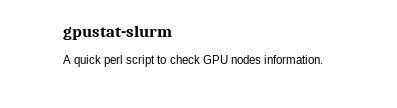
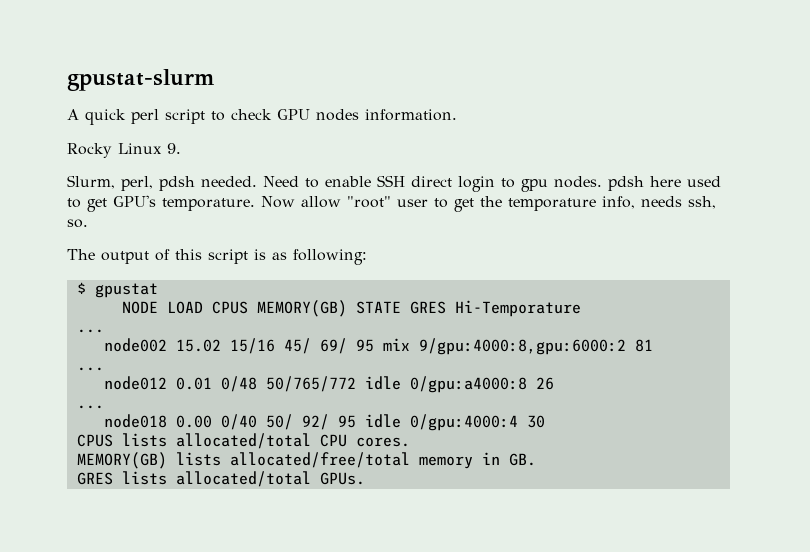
+ Rocky Linux 9.
+ Slurm, perl, pdsh needed. Need to enable SSH direct login to gpu nodes. pdsh here used to get GPU's temporature. Now allow "root" user to get the temporature info, needs ssh, so.
+ The output of this script is as following:
+ $ gpustat
+ NODE LOAD CPUS MEMORY(GB) STATE GRES Hi-Temporature
+ ...
+ node002 15.02 15/16 45/ 69/ 95 mix 9/gpu:4000:8,gpu:6000:2 81
+ ...
+ node012 0.01 0/48 50/765/772 idle 0/gpu:a4000:8 26
+ ...
+ node018 0.00 0/40 50/ 92/ 95 idle 0/gpu:4000:4 30
+ CPUS lists allocated/total CPU cores.
+ MEMORY(GB) lists allocated/free/total memory in GB.
+ GRES lists allocated/total GPUs.

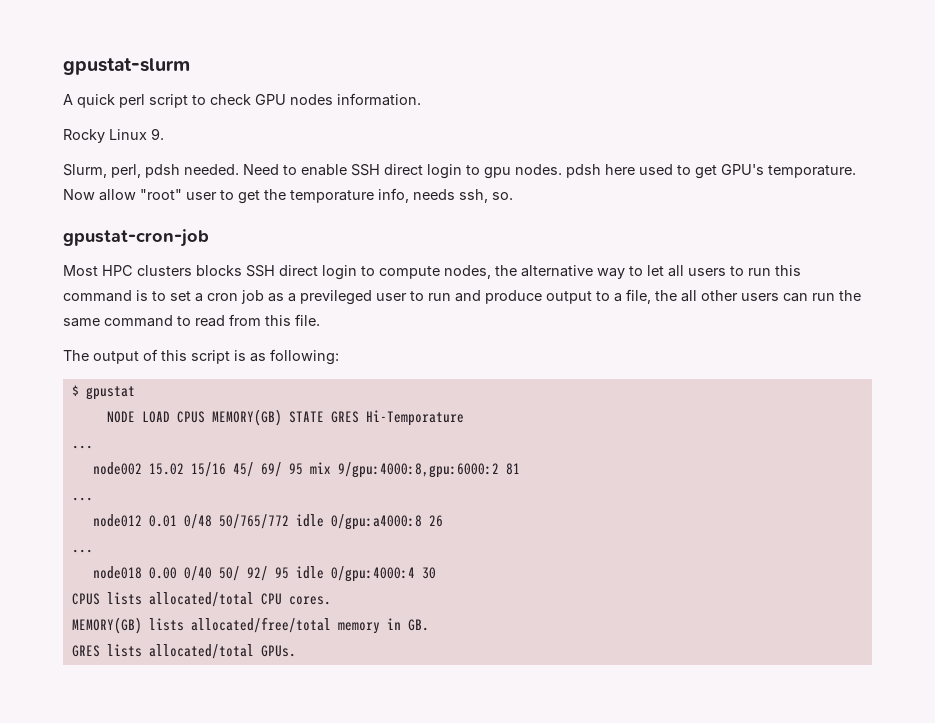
+ gpustat-cron-job
+ Most HPC clusters blocks SSH direct login to compute nodes, the alternative way to let all users to run this command is to set a cron job as a previleged user to run and produce output to a file, the all other users can run the same command to read from this file.

